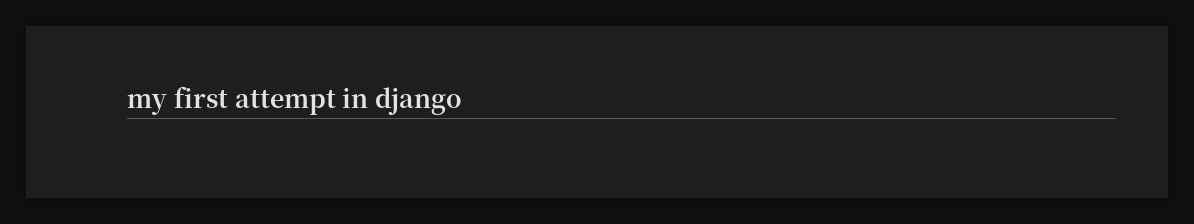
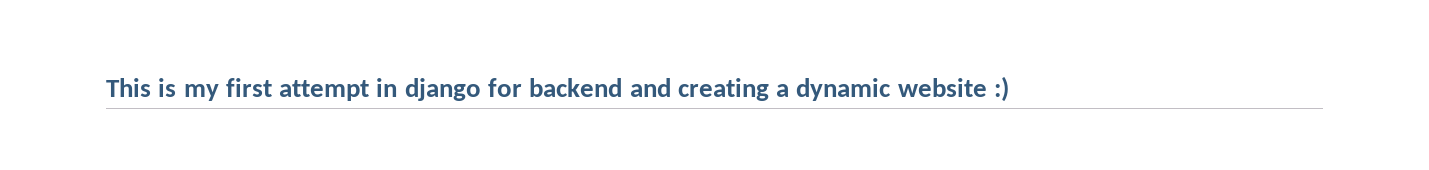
- my first attempt in django
+ This is my first attempt in django for backend and creating a dynamic website :)

